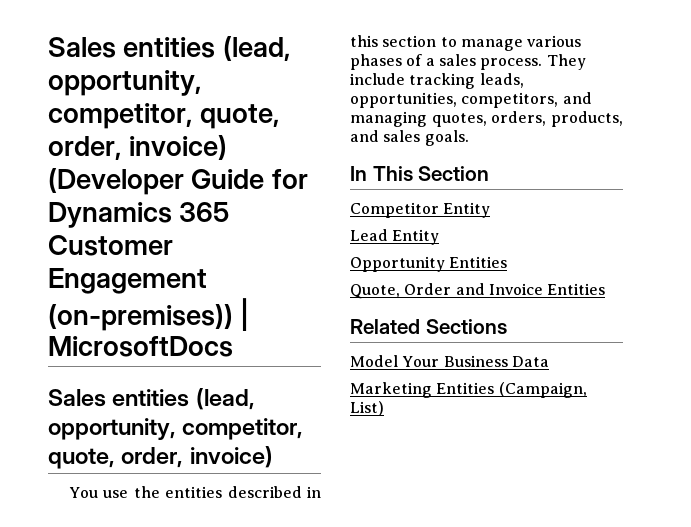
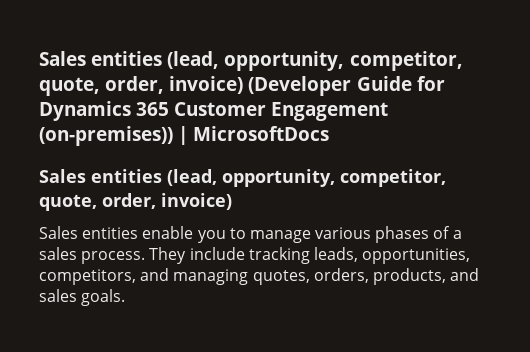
- You use the entities described in this section to manage various phases of a sales process.
+ Sales entities enable you to manage various phases of a sales process.
- In This Section
- Competitor Entity
- Lead Entity
- Opportunity Entities
- Quote, Order and Invoice Entities
- Related Sections
- Model Your Business Data
- Marketing Entities (Campaign, List)

